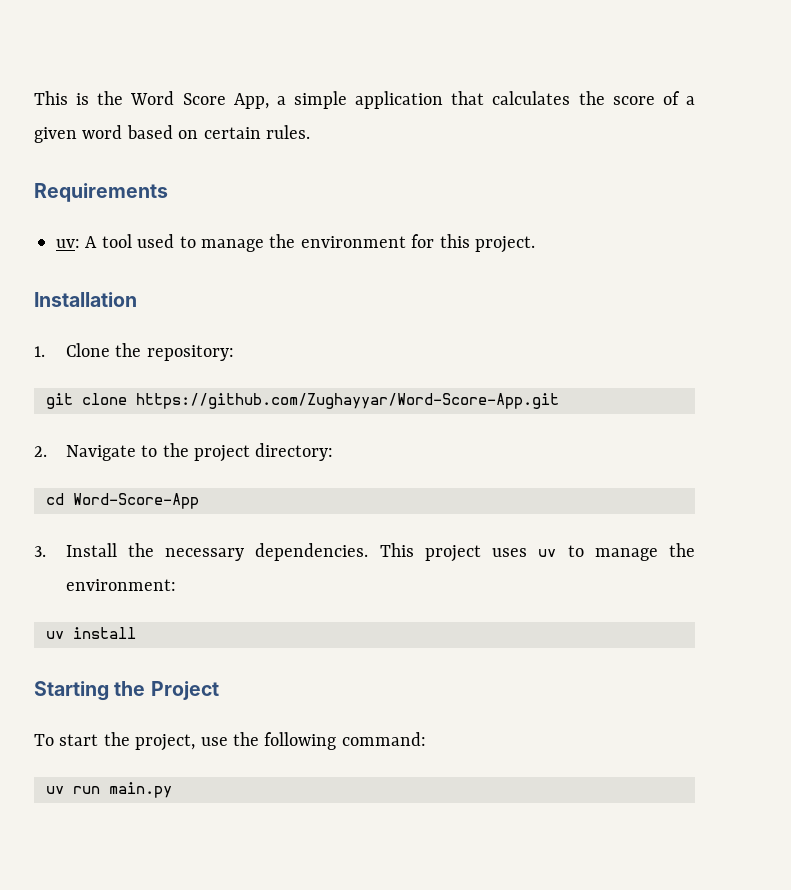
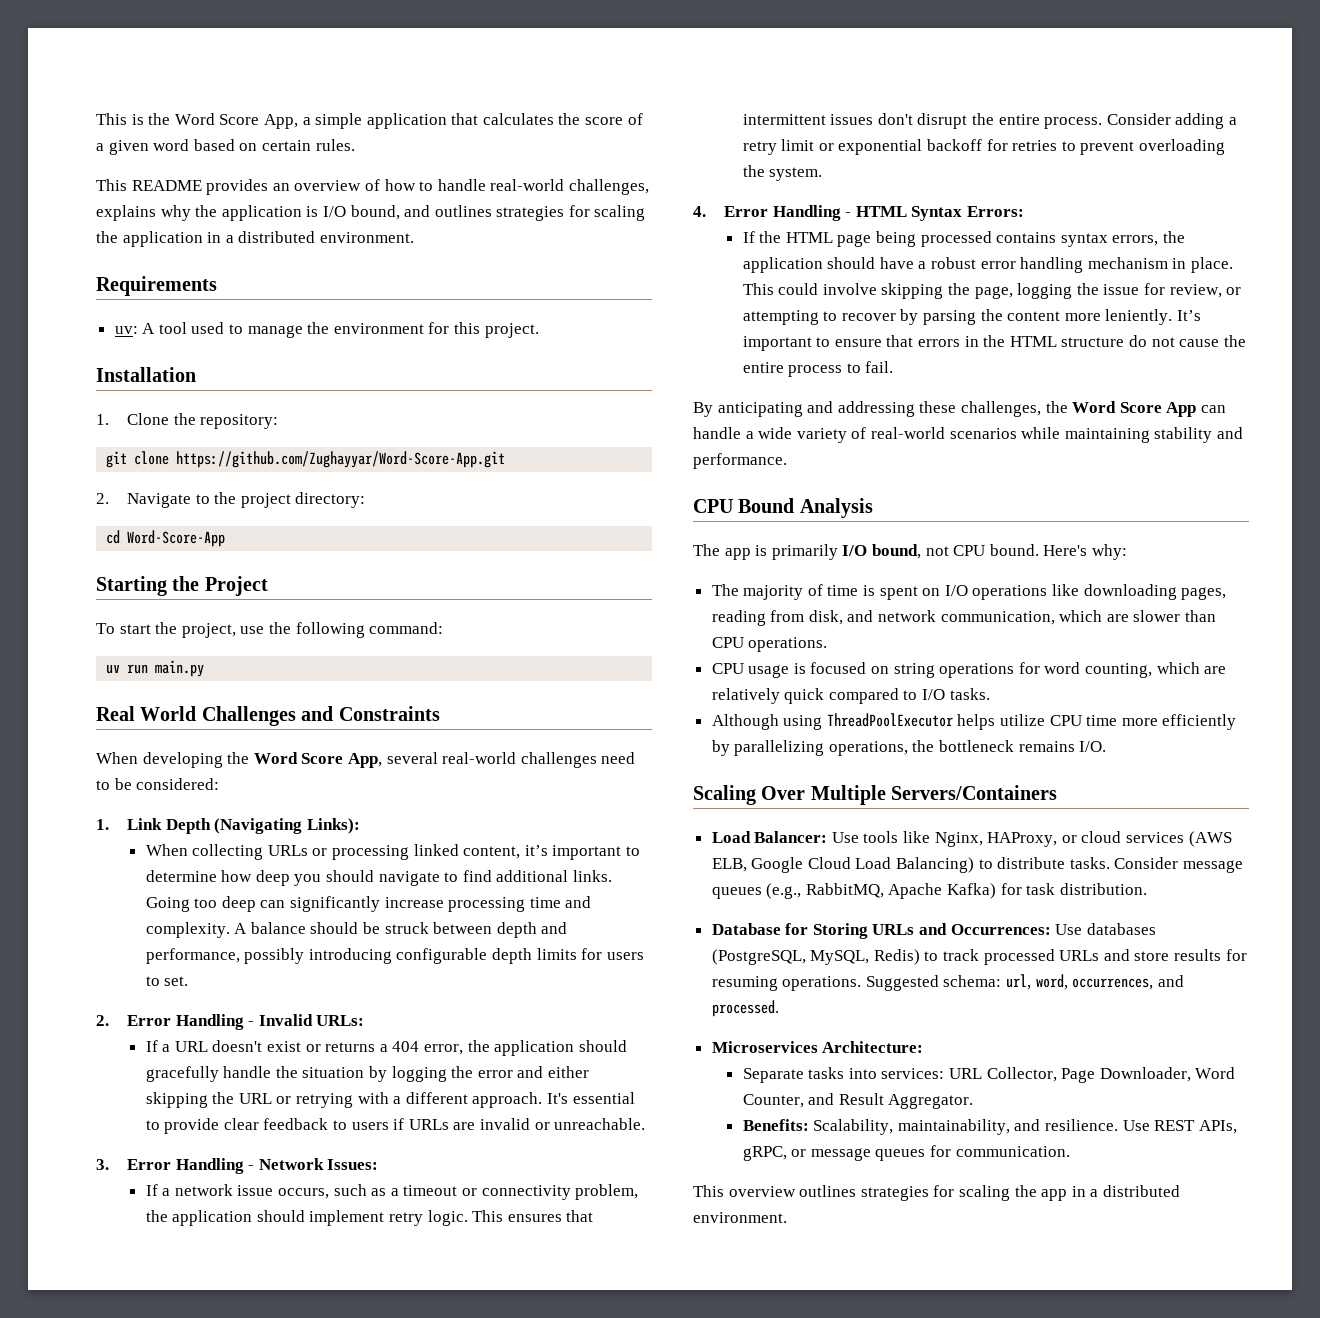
+ This README provides an overview of how to handle real-world challenges, explains why the application is I/O bound, and outlines strategies for scaling the application in a distributed environment.
- 3. Install the necessary dependencies. This project uses uv to manage the environment:
- uv install
+ Real World Challenges and Constraints
+ When developing the Word Score App, several real-world challenges need to be considered:
+ 1. Link Depth (Navigating Links):
+ When collecting URLs or processing linked content, it’s important to determine how deep you should navigate to find additional links. Going too deep can significantly increase processing time and complexity. A balance should be struck between depth and performance, possibly introducing configurable depth limits for users to set.
+ 2. Error Handling - Invalid URLs:
+ If a URL doesn't exist or returns a 404 error, the application should gracefully handle the situation by logging the error and either skipping the URL or retrying with a different approach. It's essential to provide clear feedback to users if URLs are invalid or unreachable.
+ 3. Error Handling - Network Issues:
+ If a network issue occurs, such as a timeout or connectivity problem, the application should implement retry logic. This ensures that intermittent issues don't disrupt the entire process. Consider adding a retry limit or exponential backoff for retries to prevent overloading the system.
+ 4. Error Handling - HTML Syntax Errors:
+ If the HTML page being processed contains syntax errors, the application should have a robust error handling mechanism in place. This could involve skipping the page, logging the issue for review, or attempting to recover by parsing the content more leniently. It’s important to ensure that errors in the HTML structure do not cause the entire process to fail.
+ By anticipating and addressing these challenges, the Word Score App can handle a wide variety of real-world scenarios while maintaining stability and performance.
+ CPU Bound Analysis
+ The app is primarily I/O bound, not CPU bound. Here's why:
+ The majority of time is spent on I/O operations like downloading pages, reading from disk, and network communication, which are slower than CPU operations.
+ CPU usage is focused on string operations for word counting, which are relatively quick compared to I/O tasks.
+ Although using ThreadPoolExecutor helps utilize CPU time more efficiently by parallelizing operations, the bottleneck remains I/O.
+ Scaling Over Multiple Servers/Containers
+ Load Balancer: Use tools like Nginx, HAProxy, or cloud services (AWS ELB, Google Cloud Load Balancing) to distribute tasks. Consider message queues (e.g., RabbitMQ, Apache Kafka) for task distribution.
+ Database for Storing URLs and Occurrences: Use databases (PostgreSQL, MySQL, Redis) to track processed URLs and store results for resuming operations. Suggested schema: url, word, occurrences, and processed.
+ Microservices Architecture:
+ Separate tasks into services: URL Collector, Page Downloader, Word Counter, and Result Aggregator.
+ Benefits: Scalability, maintainability, and resilience. Use REST APIs, gRPC, or message queues for communication.
+ This overview outlines strategies for scaling the app in a distributed environment.

